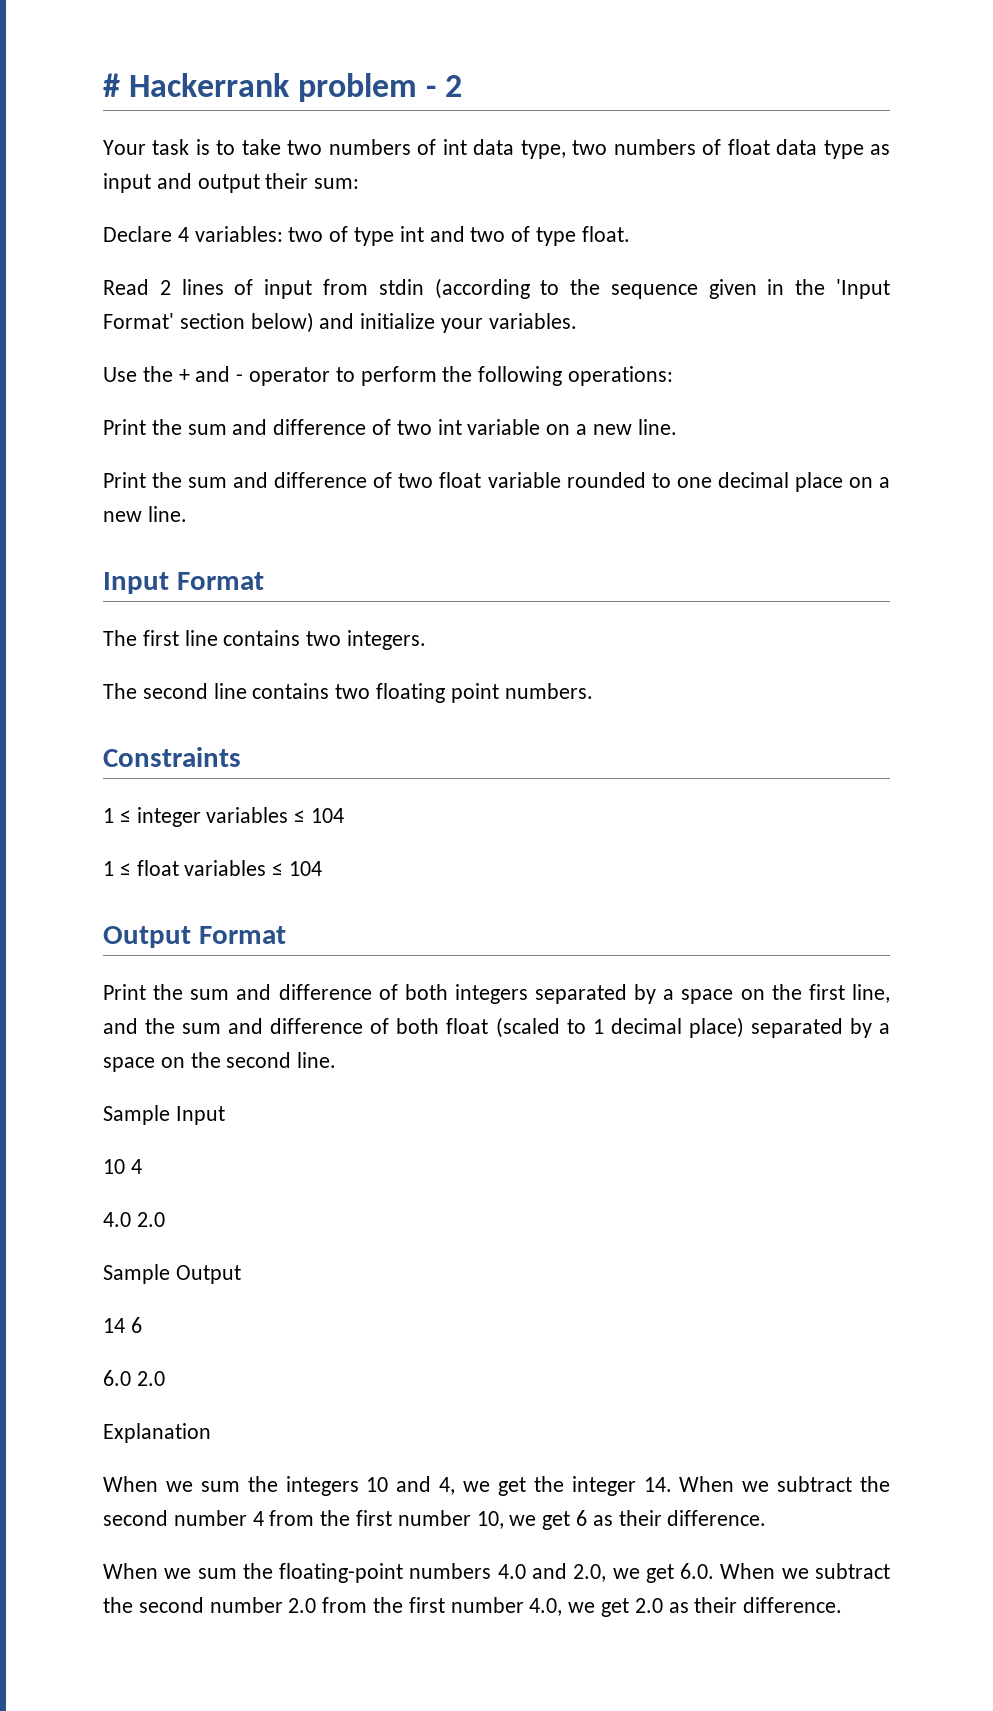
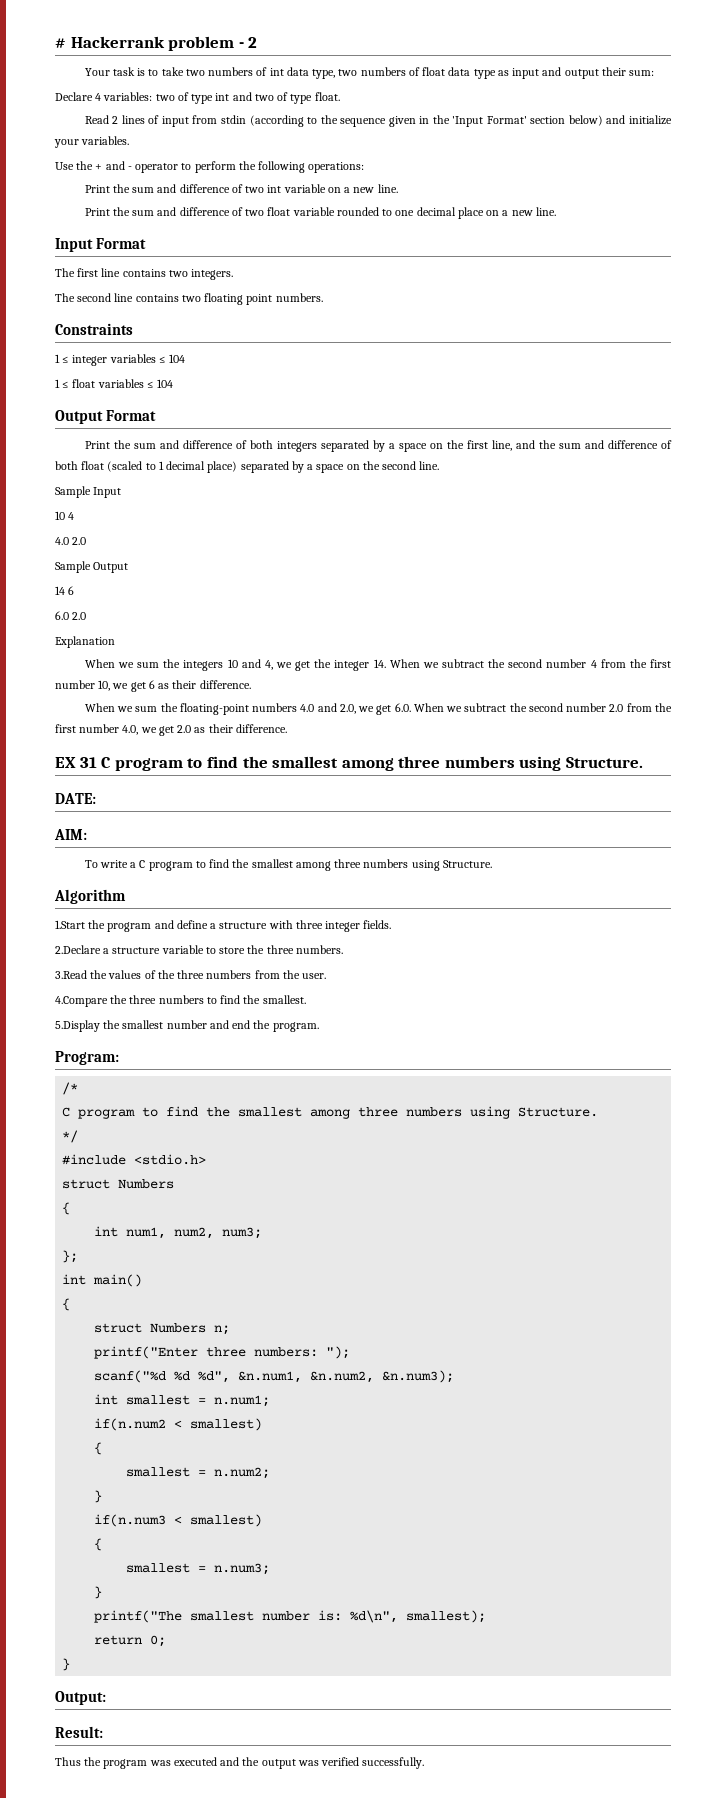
+ EX 31 C program to find the smallest among three numbers using Structure.
+ DATE:
+ AIM:
+ To write a C program to find the smallest among three numbers using Structure.
+ Algorithm
+ 1.Start the program and define a structure with three integer fields.
+ 2.Declare a structure variable to store the three numbers.
+ 3.Read the values of the three numbers from the user.
+ 4.Compare the three numbers to find the smallest.
+ 5.Display the smallest number and end the program.
+ Program:
+ /*
+ C program to find the smallest among three numbers using Structure.
+ */
+ #include <stdio.h>
+ struct Numbers
+ {
+ int num1, num2, num3;
+ };
+ int main()
+ {
+ struct Numbers n;
+ printf("Enter three numbers: ");
+ scanf("%d %d %d", &n.num1, &n.num2, &n.num3);
+ int smallest = n.num1;
+ if(n.num2 < smallest)
+ {
+ smallest = n.num2;
+ }
+ if(n.num3 < smallest)
+ {
+ smallest = n.num3;
+ }
+ printf("The smallest number is: %d\n", smallest);
+ return 0;
+ }
+ Output:
+ Result:
+ Thus the program was executed and the output was verified successfully.

